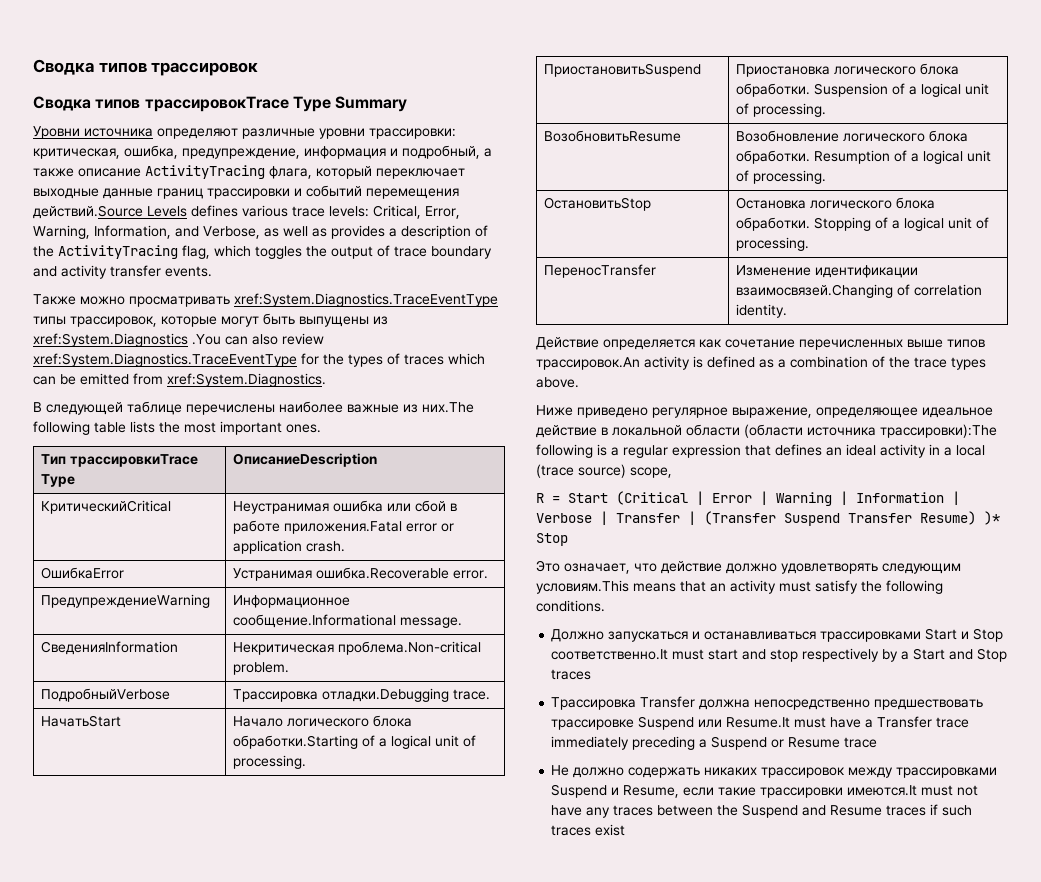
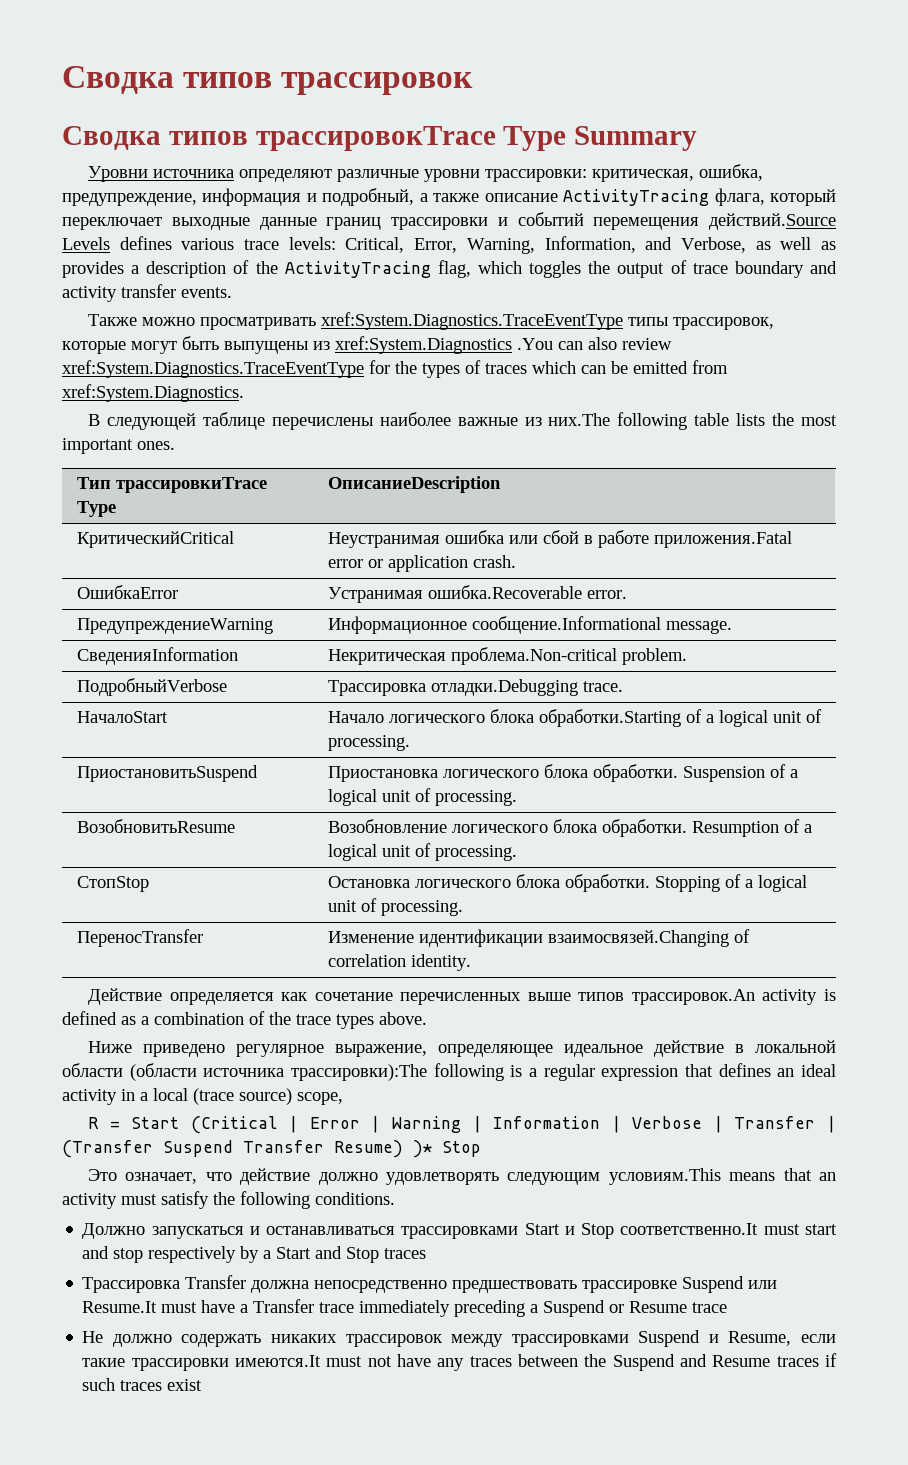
- НачатьStart | Начало логического блока обработки.Starting of a logical unit of processing.
+ НачалоStart | Начало логического блока обработки.Starting of a logical unit of processing.
- ОстановитьStop | Остановка логического блока обработки. Stopping of a logical unit of processing.
+ СтопStop | Остановка логического блока обработки. Stopping of a logical unit of processing.

